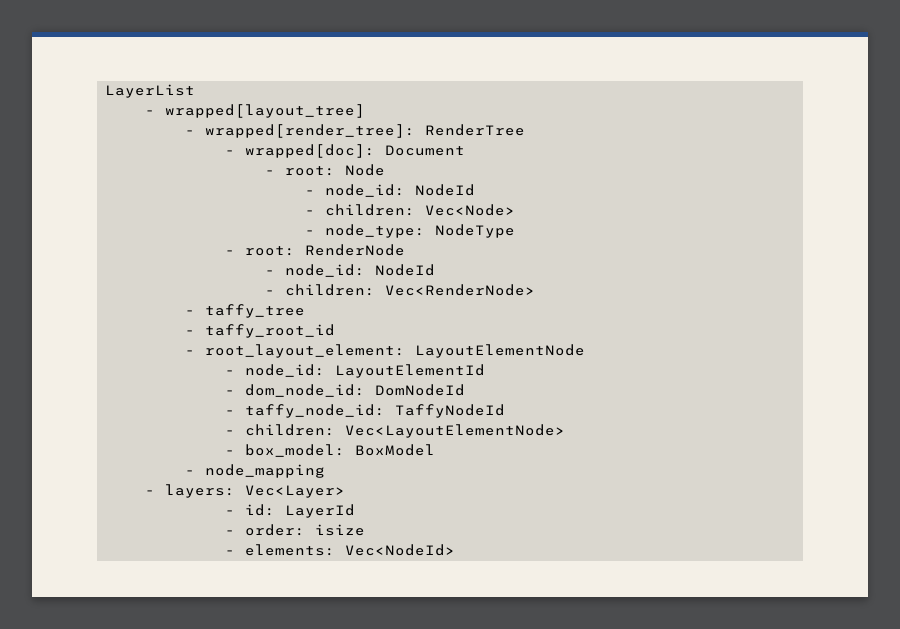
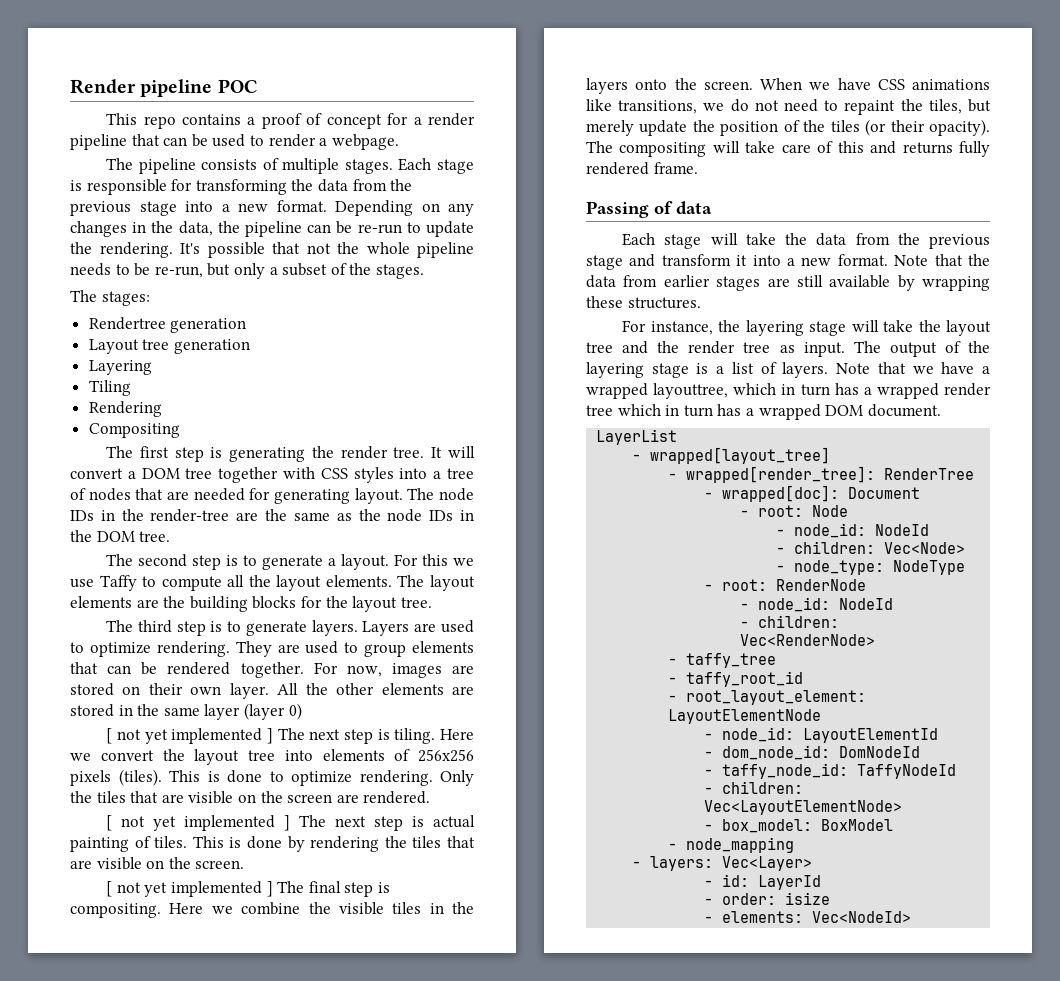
+ Render pipeline POC
+ This repo contains a proof of concept for a render pipeline that can be used to render a webpage.
+ The pipeline consists of multiple stages. Each stage is responsible for transforming the data from the previous stage into a new format. Depending on any changes in the data, the pipeline can be re-run to update the rendering. It's possible that not the whole pipeline needs to be re-run, but only a subset of the stages.
+ The stages:
+ Rendertree generation
+ Layout tree generation
+ Layering
+ Tiling
+ Rendering
+ Compositing
+ The first step is generating the render tree. It will convert a DOM tree together with CSS styles into a tree of nodes that are needed for generating layout. The node IDs in the render-tree are the same as the node IDs in the DOM tree.
+ The second step is to generate a layout. For this we use Taffy to compute all the layout elements. The layout elements are the building blocks for the layout tree.
+ The third step is to generate layers. Layers are used to optimize rendering. They are used to group elements that can be rendered together. For now, images are stored on their own layer. All the other elements are stored in the same layer (layer 0)
+ [ not yet implemented ] The next step is tiling. Here we convert the layout tree into elements of 256x256 pixels (tiles). This is done to optimize rendering. Only the tiles that are visible on the screen are rendered.
+ [ not yet implemented ] The next step is actual painting of tiles. This is done by rendering the tiles that are visible on the screen.
+ [ not yet implemented ] The final step is compositing. Here we combine the visible tiles in the layers onto the screen. When we have CSS animations like transitions, we do not need to repaint the tiles, but merely update the position of the tiles (or their opacity). The compositing will take care of this and returns fully rendered frame.
+ Passing of data
+ Each stage will take the data from the previous stage and transform it into a new format. Note that the data from earlier stages are still available by wrapping these structures.
+ For instance, the layering stage will take the layout tree and the render tree as input. The output of the layering stage is a list of layers. Note that we have a wrapped layouttree, which in turn has a wrapped render tree which in turn has a wrapped DOM document.

